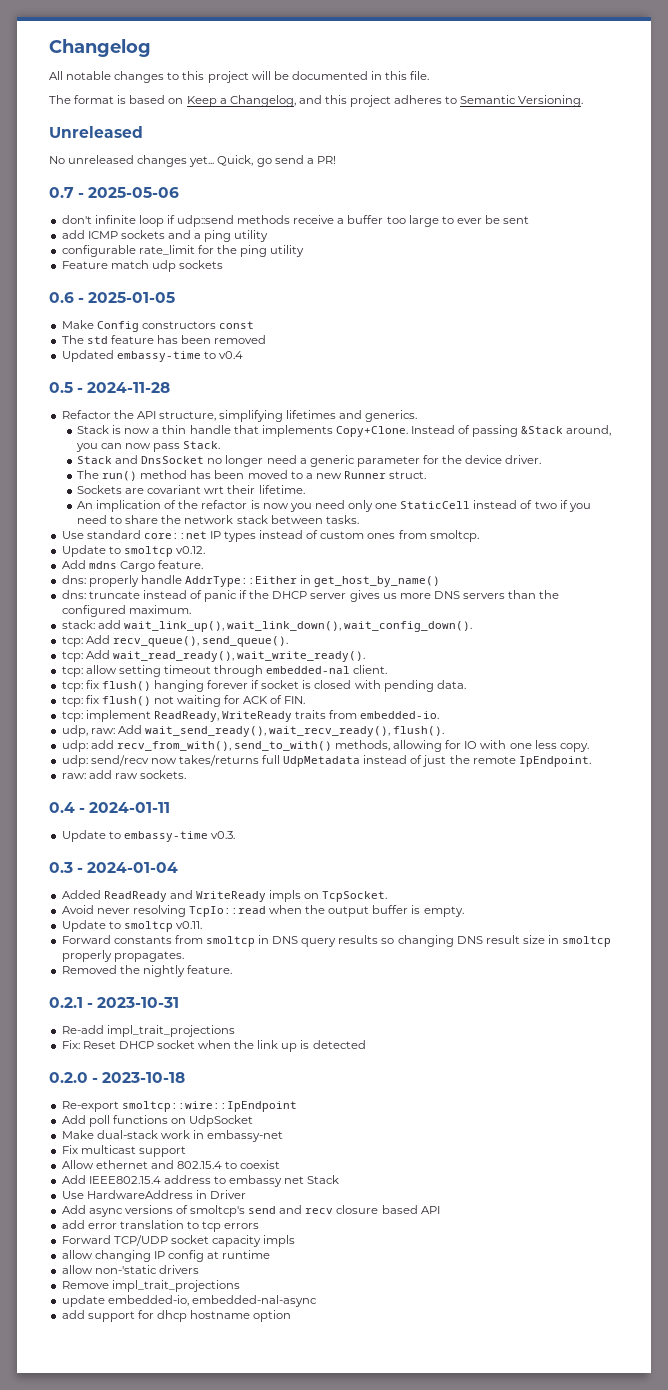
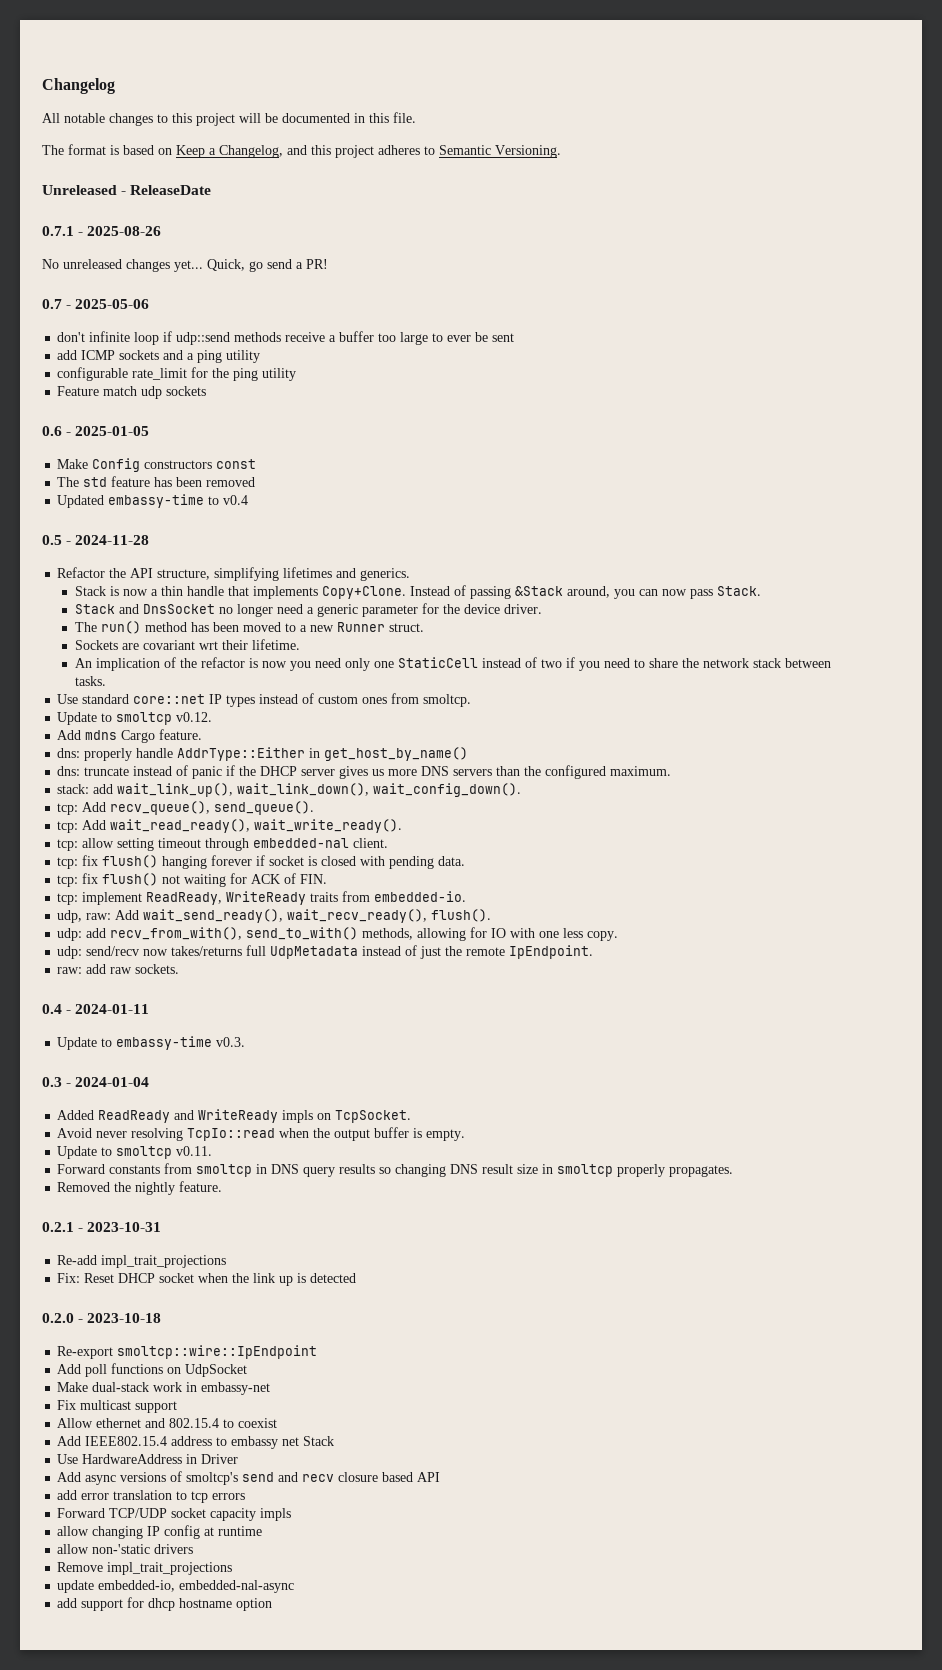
- Unreleased
+ Unreleased - ReleaseDate
+ 0.7.1 - 2025-08-26

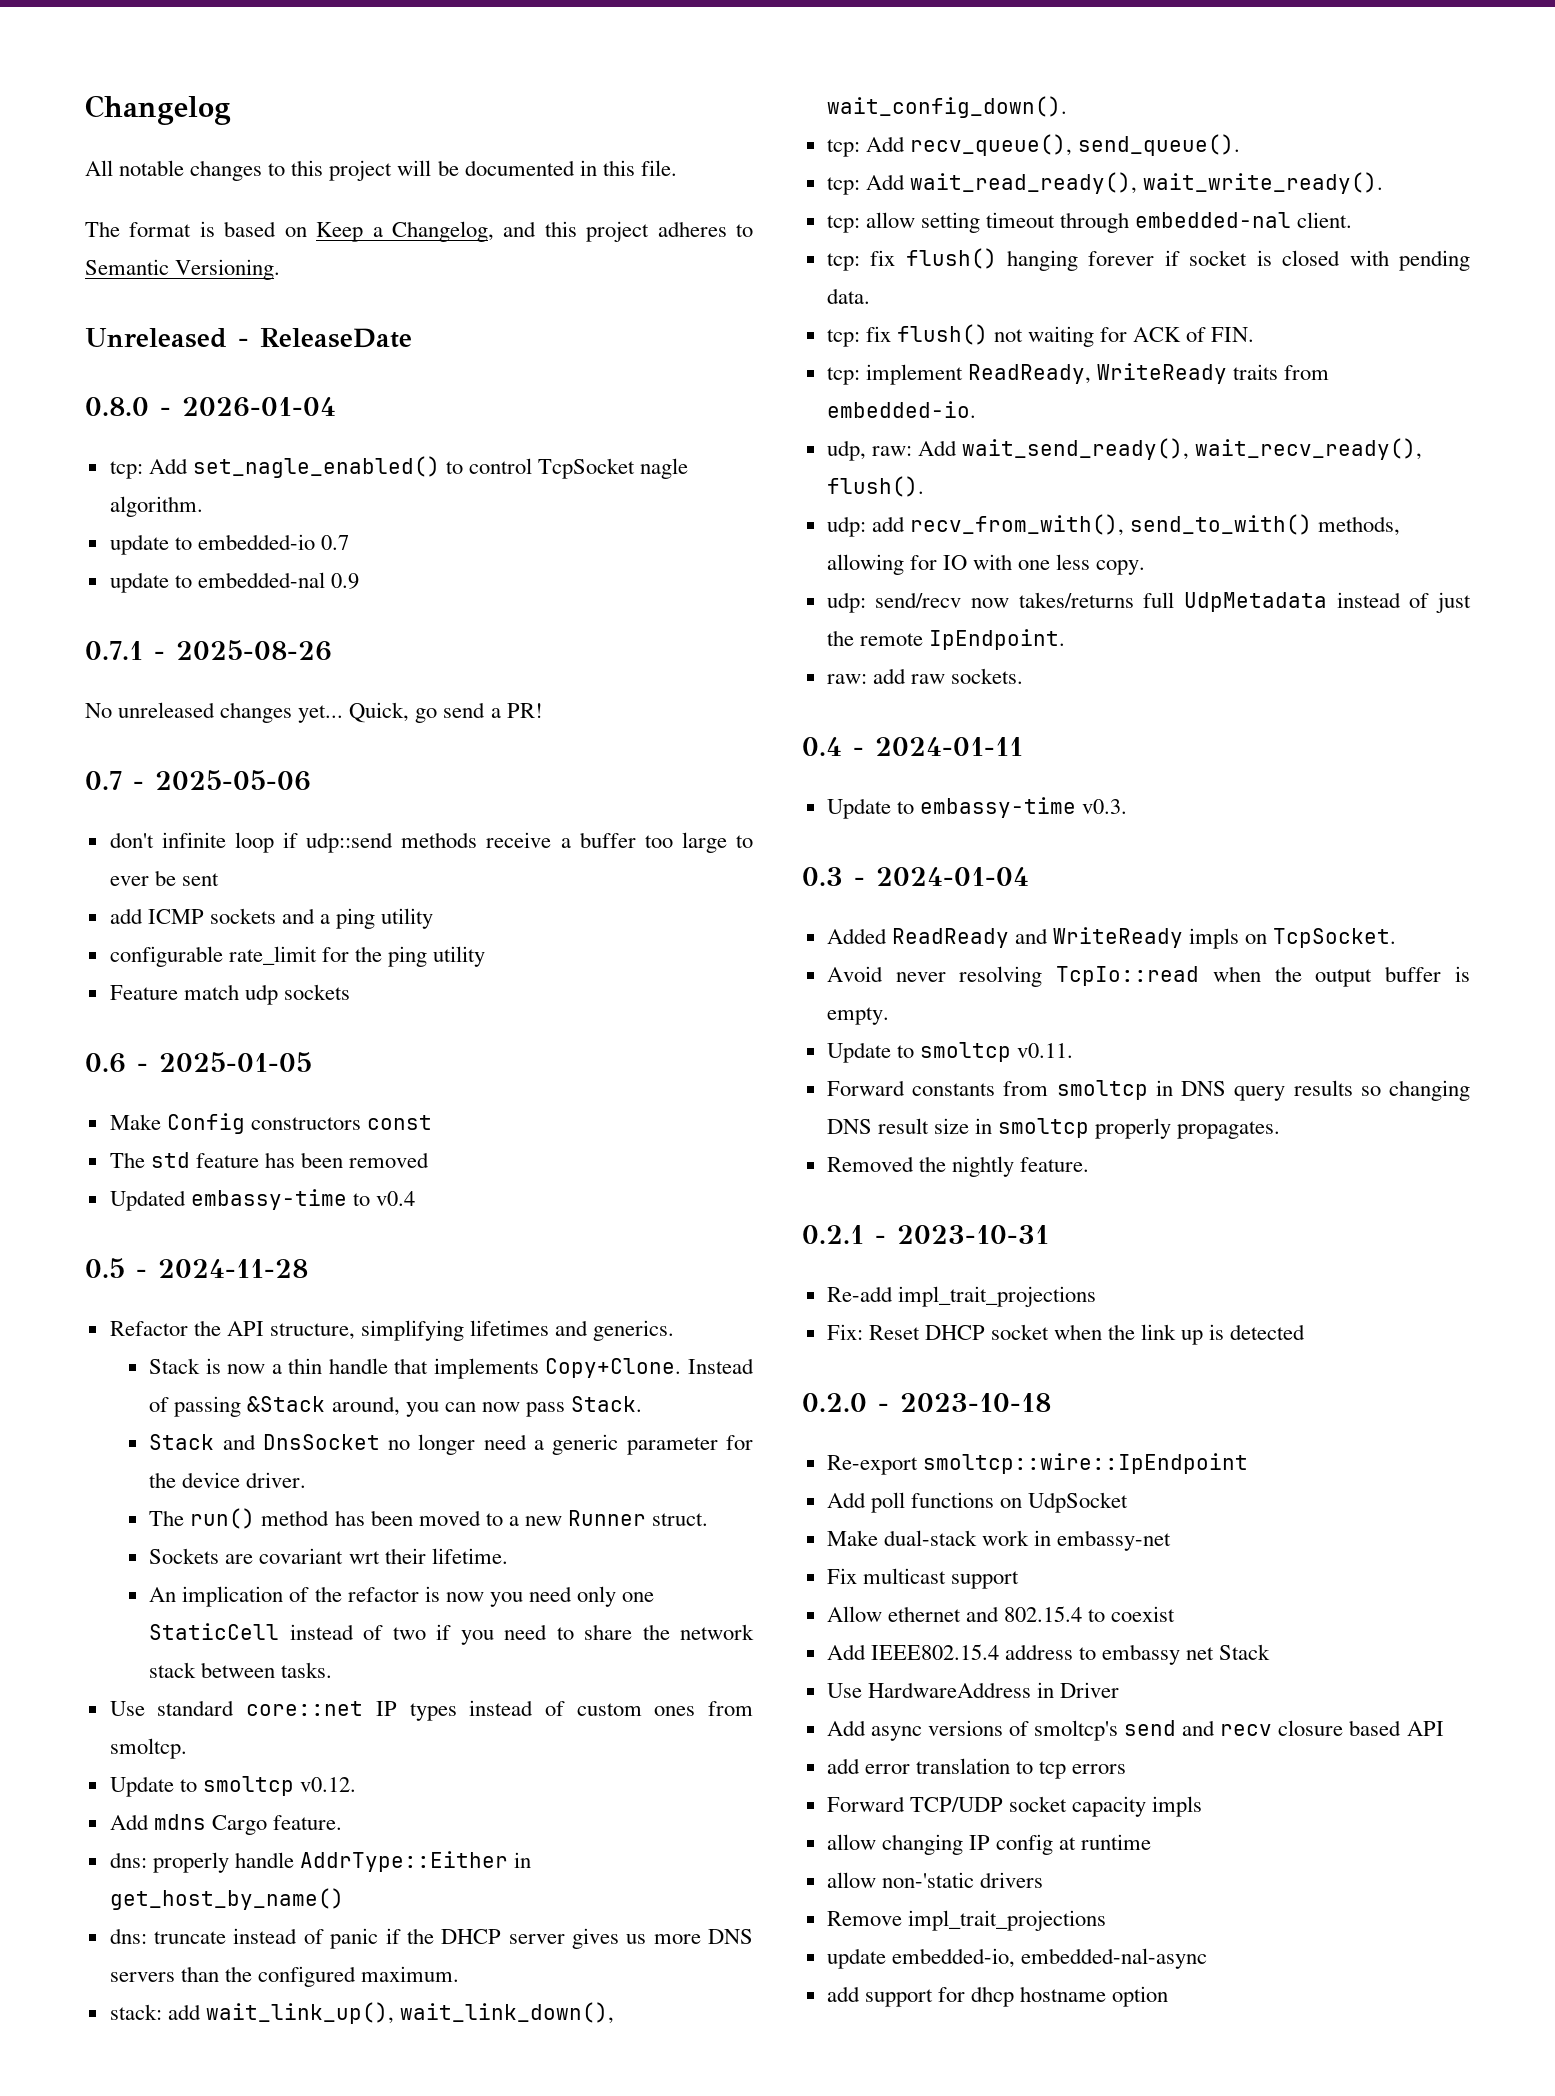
+ 0.8.0 - 2026-01-04
+ tcp: Add set_nagle_enabled() to control TcpSocket nagle algorithm.
+ update to embedded-io 0.7
+ update to embedded-nal 0.9

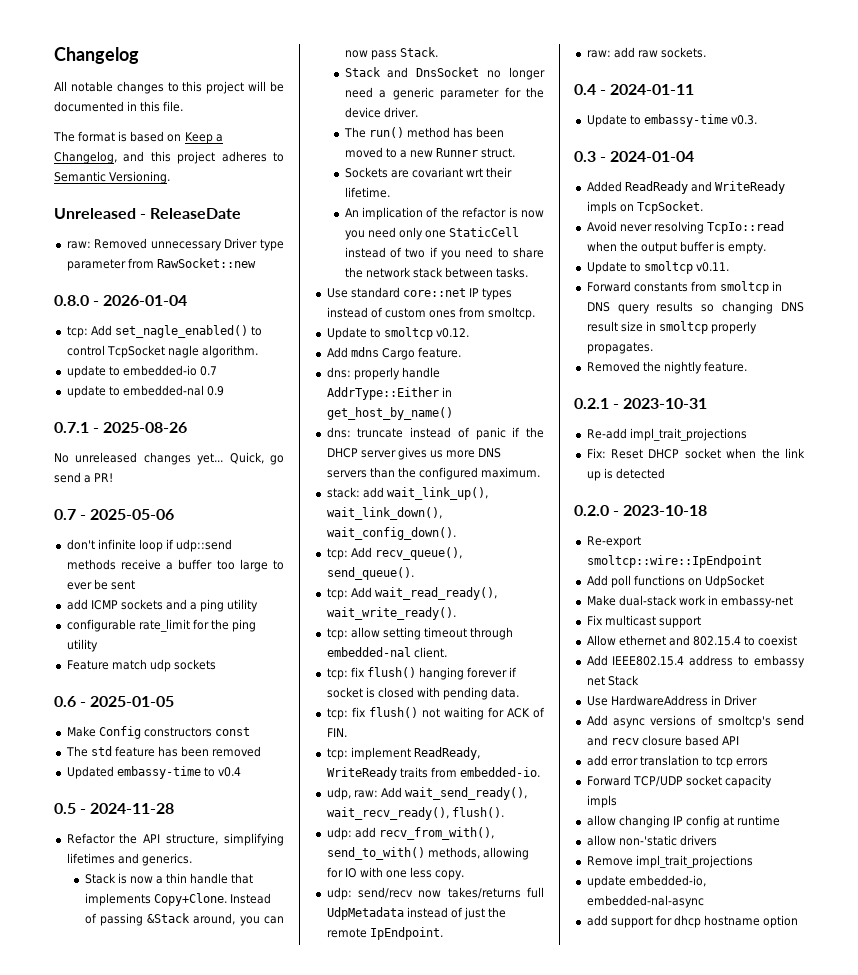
+ raw: Removed unnecessary Driver type parameter from RawSocket::new

